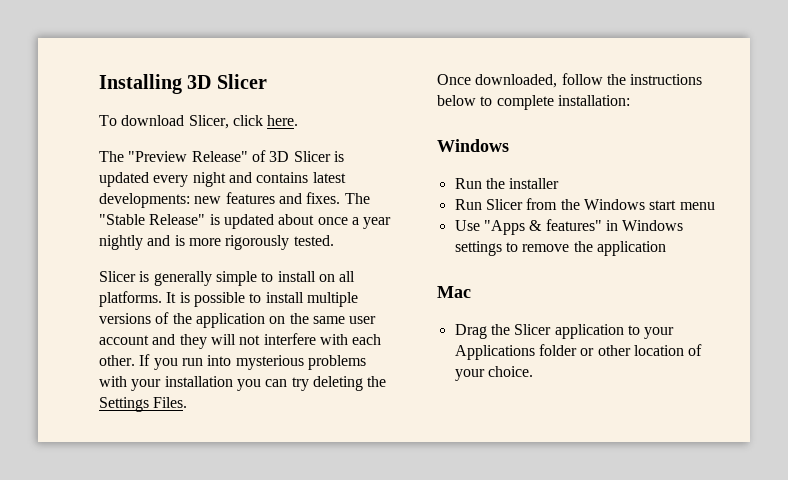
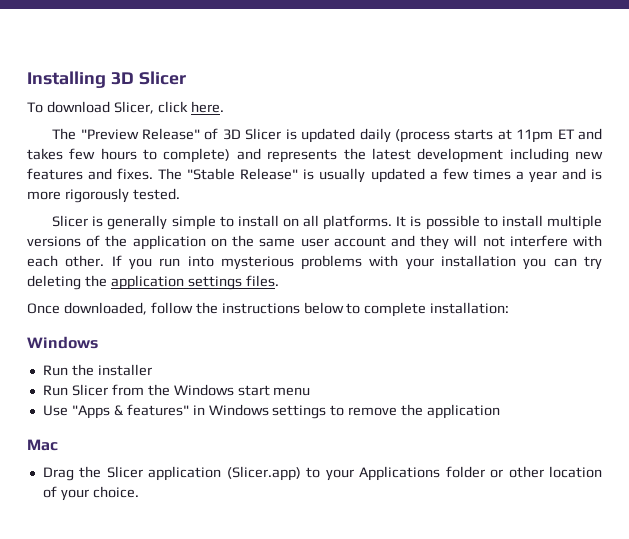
- The "Preview Release" of 3D Slicer is updated every night and contains latest developments: new features and fixes.
+ The "Preview Release" of 3D Slicer is updated daily (process starts at 11pm ET and takes few hours to complete) and represents the latest development including new features and fixes.
- The "Stable Release" is updated about once a year nightly and is more rigorously tested.
+ The "Stable Release" is usually updated a few times a year and is more rigorously tested.
- If you run into mysterious problems with your installation you can try deleting the Settings Files.
+ If you run into mysterious problems with your installation you can try deleting the application settings files.
- Drag the Slicer application to your Applications folder or other location of your choice.
+ Drag the Slicer application (Slicer.app) to your Applications folder or other location of your choice.

